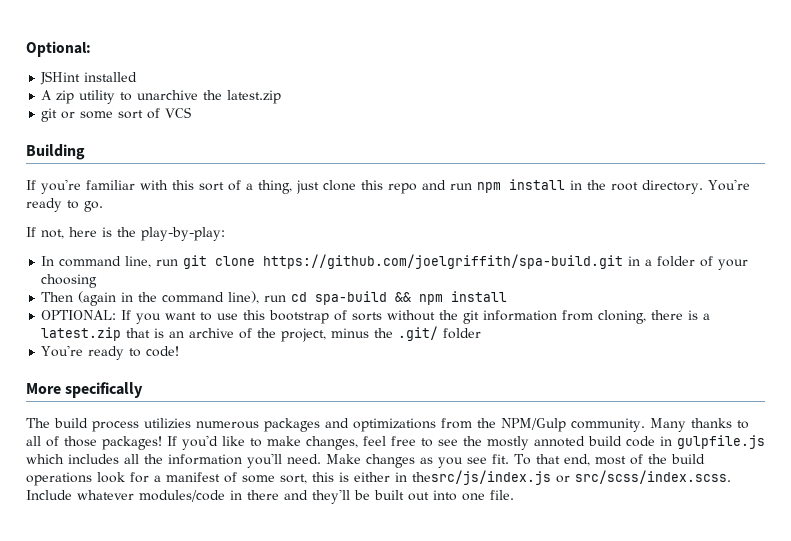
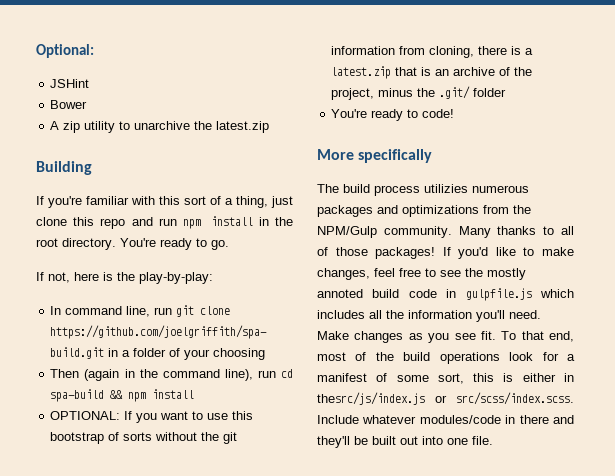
- JSHint installed
+ JSHint
+ Bower
- git or some sort of VCS

